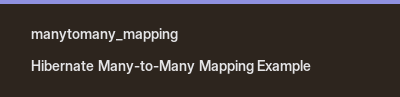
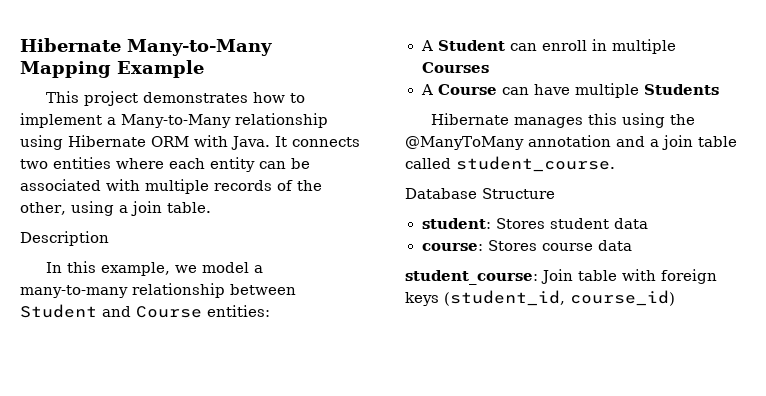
- manytomany_mapping
+ This project demonstrates how to implement a Many-to-Many relationship using Hibernate ORM with Java. It connects two entities where each entity can be associated with multiple records of the other, using a join table.
+ Description
+ In this example, we model a many-to-many relationship between Student and Course entities:
+ A Student can enroll in multiple Courses
+ A Course can have multiple Students
+ Hibernate manages this using the @ManyToMany annotation and a join table called student_course.
+ Database Structure
+ student: Stores student data
+ course: Stores course data
+ student_course: Join table with foreign keys (student_id, course_id)

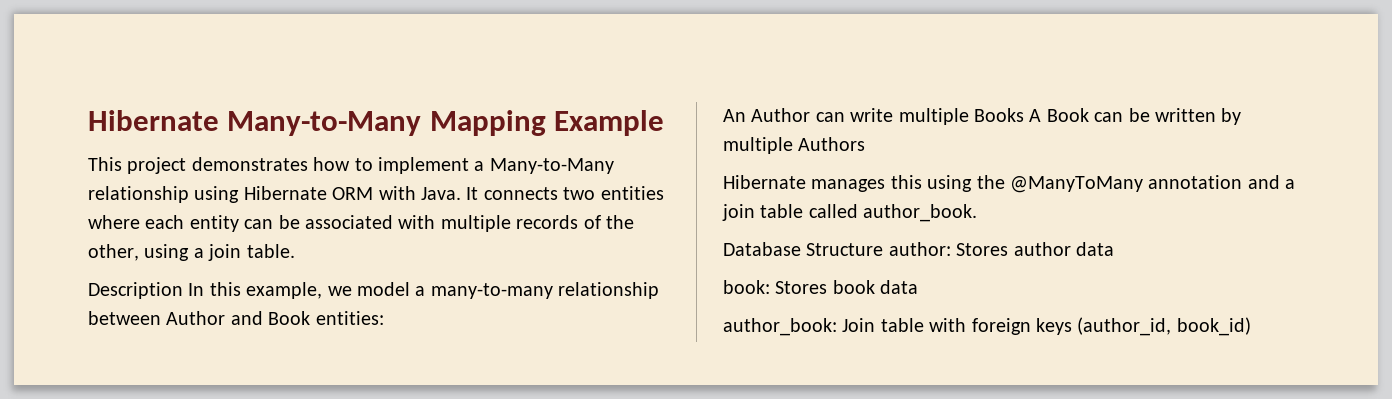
- Description
- In this example, we model a many-to-many relationship between Student and Course entities:
- A Student can enroll in multiple Courses
- A Course can have multiple Students
+ Description In this example, we model a many-to-many relationship between Author and Book entities:
+ An Author can write multiple Books A Book can be written by multiple Authors
- Hibernate manages this using the @ManyToMany annotation and a join table called student_course.
+ Hibernate manages this using the @ManyToMany annotation and a join table called author_book.
- Database Structure
- student: Stores student data
- course: Stores course data
- student_course: Join table with foreign keys (student_id, course_id)
+ Database Structure author: Stores author data
+ book: Stores book data
+ author_book: Join table with foreign keys (author_id, book_id)

